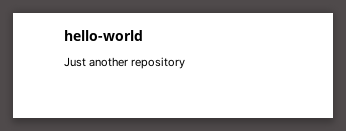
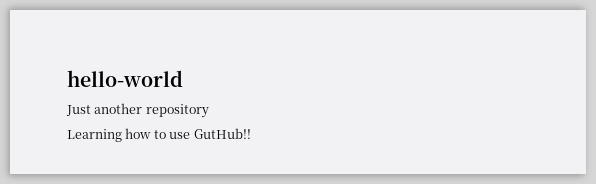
+ Learning how to use GutHub!!

